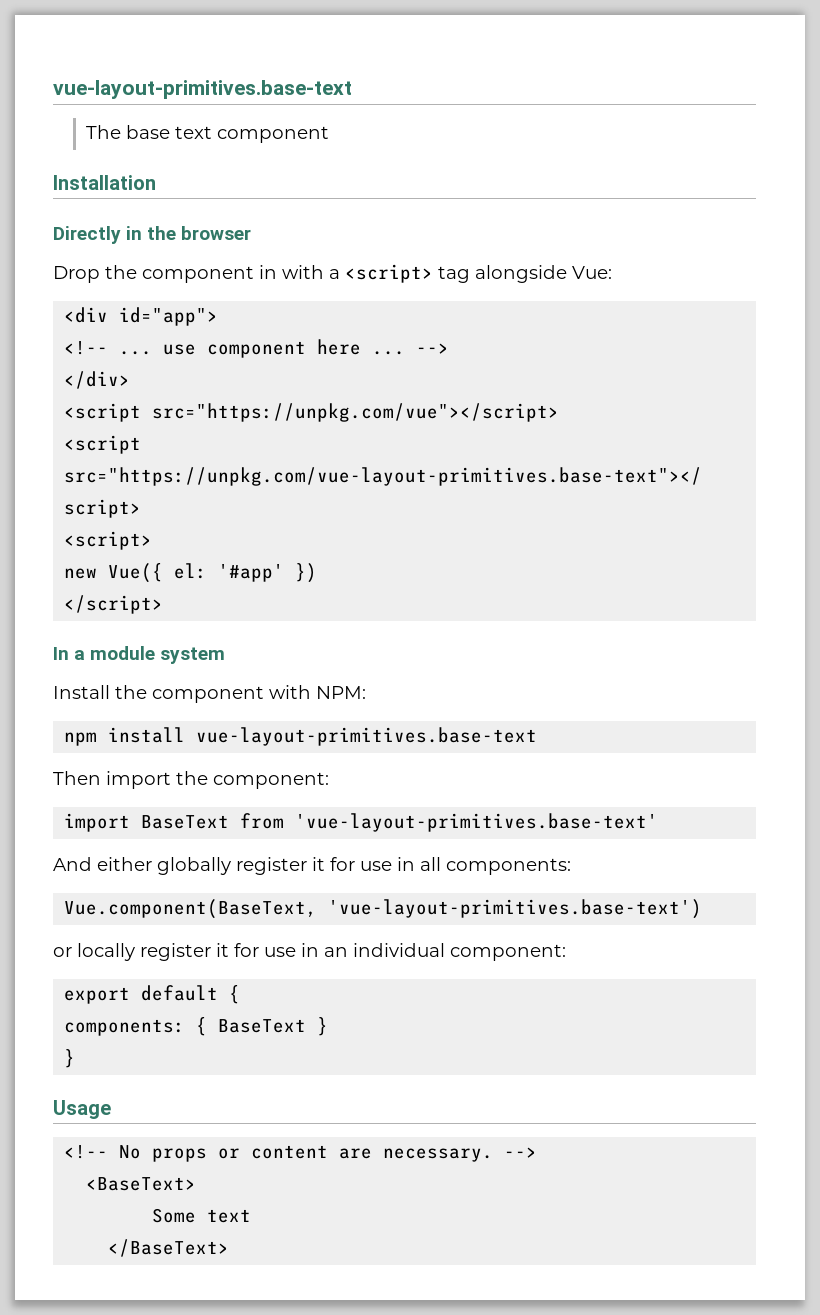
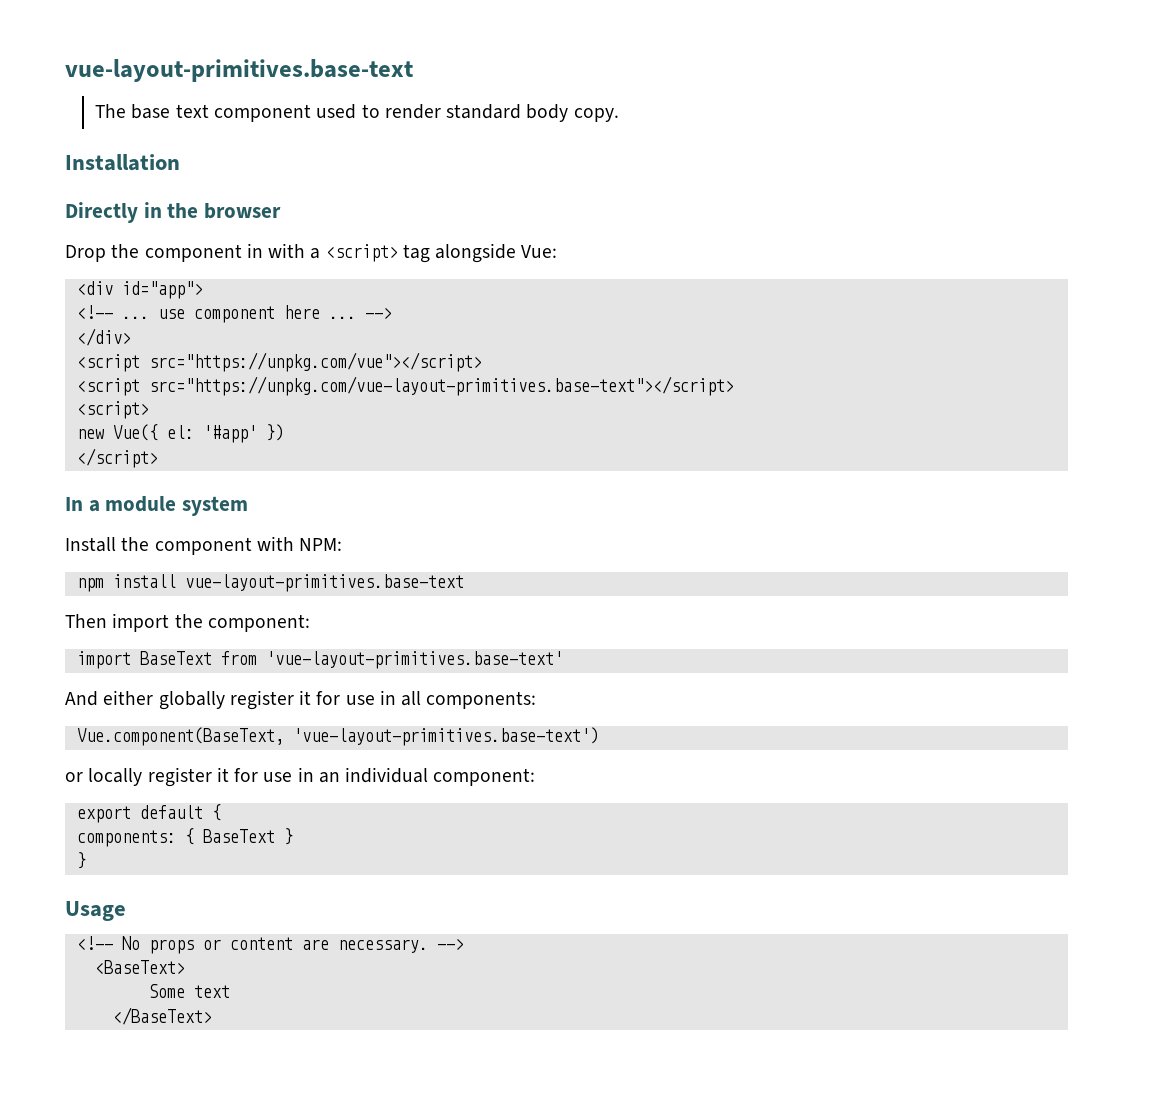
- The base text component
+ The base text component used to render standard body copy.

